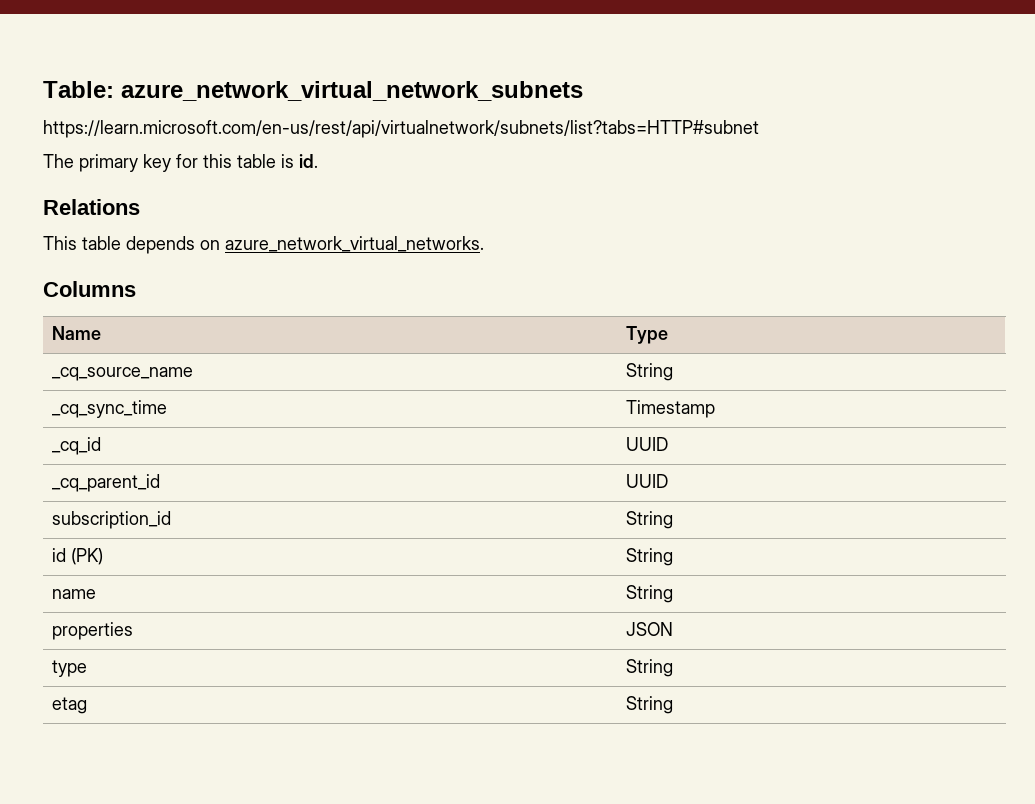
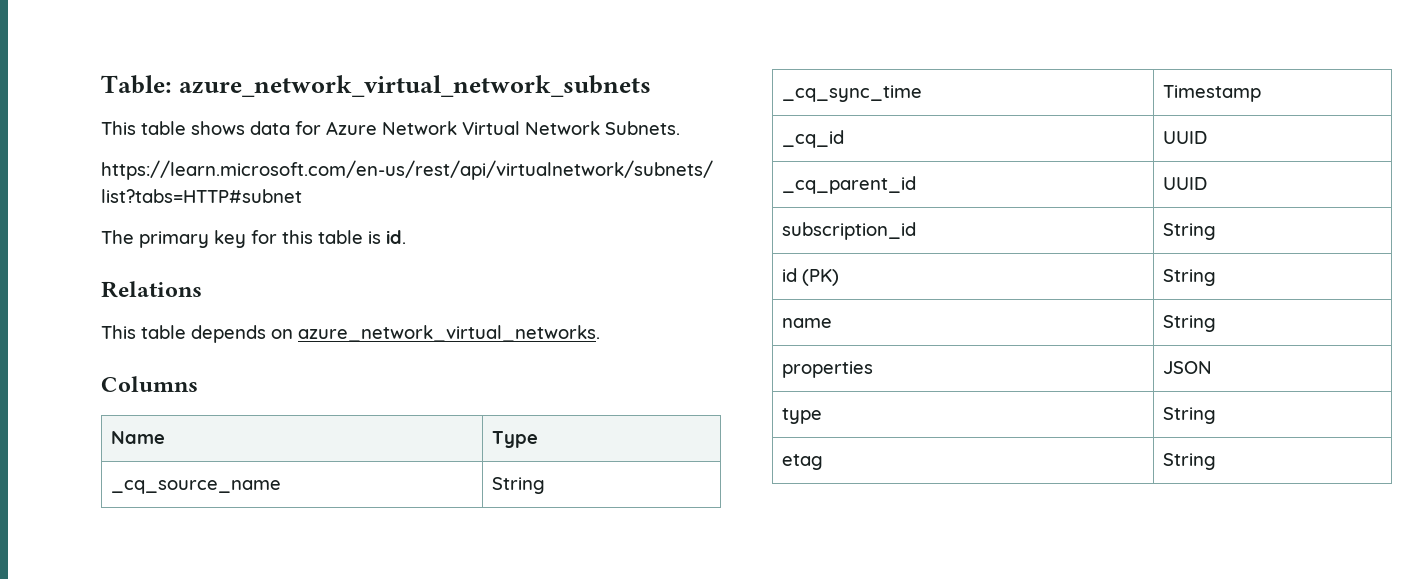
+ This table shows data for Azure Network Virtual Network Subnets.

